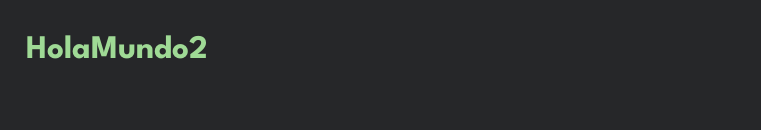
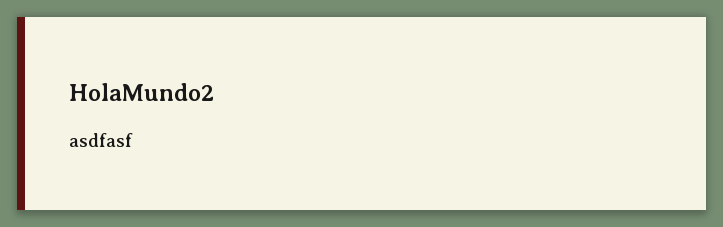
+ asdfasf

